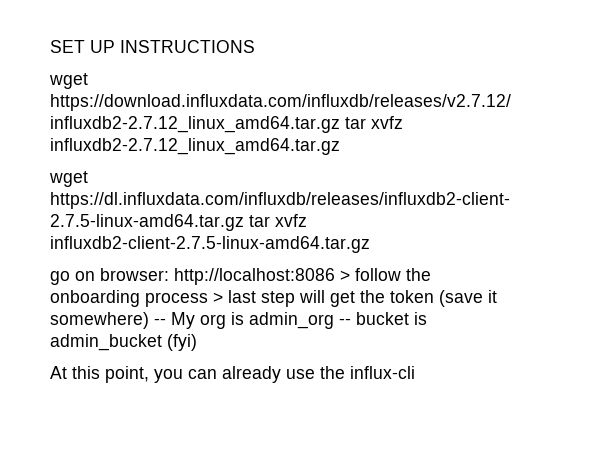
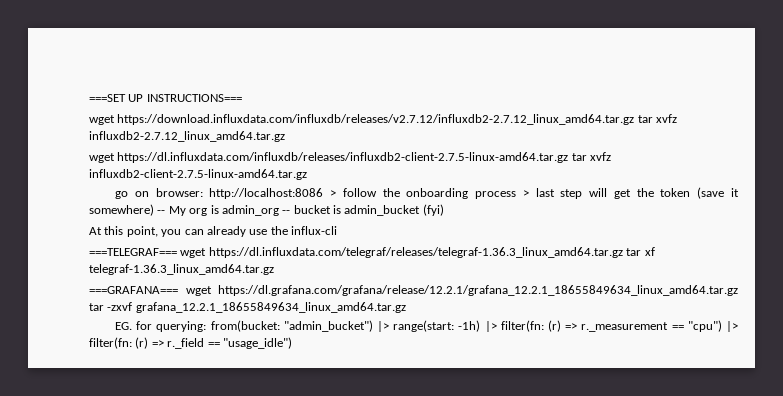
- SET UP INSTRUCTIONS
+ ===SET UP INSTRUCTIONS===
+ ===TELEGRAF=== wget https://dl.influxdata.com/telegraf/releases/telegraf-1.36.3_linux_amd64.tar.gz tar xf telegraf-1.36.3_linux_amd64.tar.gz
+ ===GRAFANA=== wget https://dl.grafana.com/grafana/release/12.2.1/grafana_12.2.1_18655849634_linux_amd64.tar.gz tar -zxvf grafana_12.2.1_18655849634_linux_amd64.tar.gz
+ EG. for querying: from(bucket: "admin_bucket") |> range(start: -1h) |> filter(fn: (r) => r._measurement == "cpu") |> filter(fn: (r) => r._field == "usage_idle")

